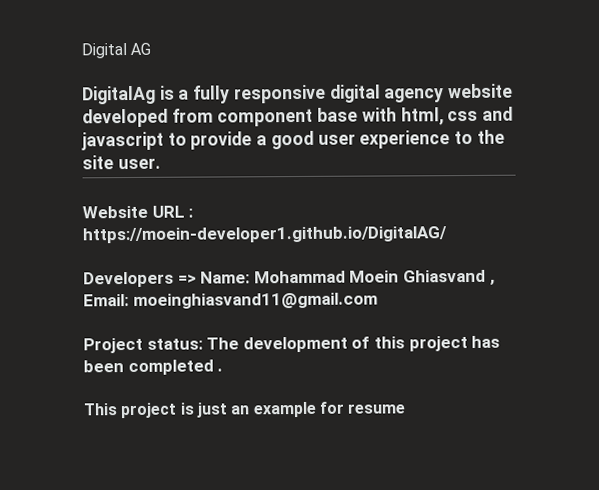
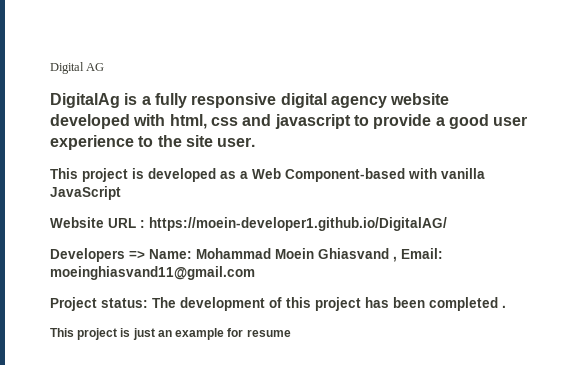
- DigitalAg is a fully responsive digital agency website developed from component base with html, css and javascript to provide a good user experience to the site user.
+ DigitalAg is a fully responsive digital agency website developed with html, css and javascript to provide a good user experience to the site user.
+ This project is developed as a Web Component-based with vanilla JavaScript

